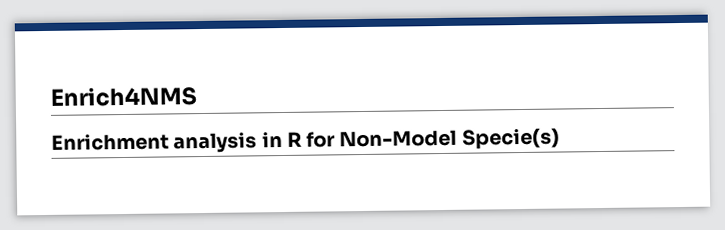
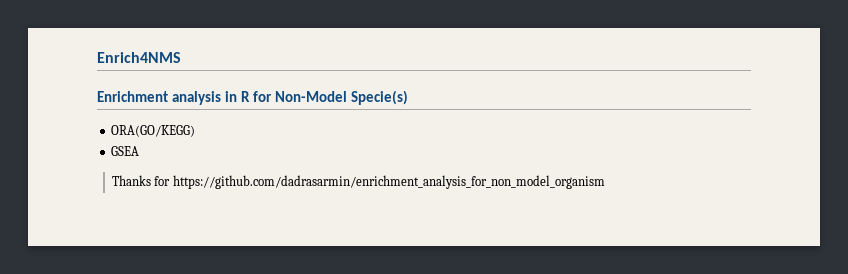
+ ORA(GO/KEGG)
+ GSEA
+ Thanks for https://github.com/dadrasarmin/enrichment_analysis_for_non_model_organism

